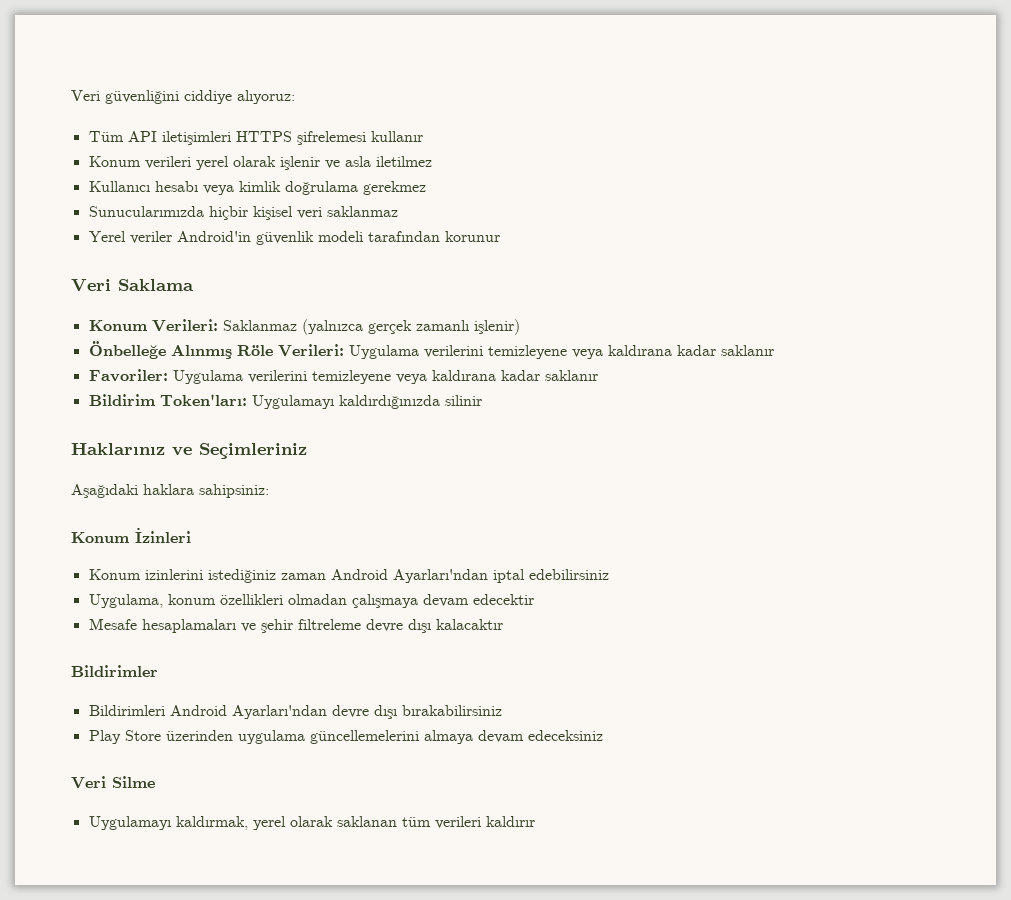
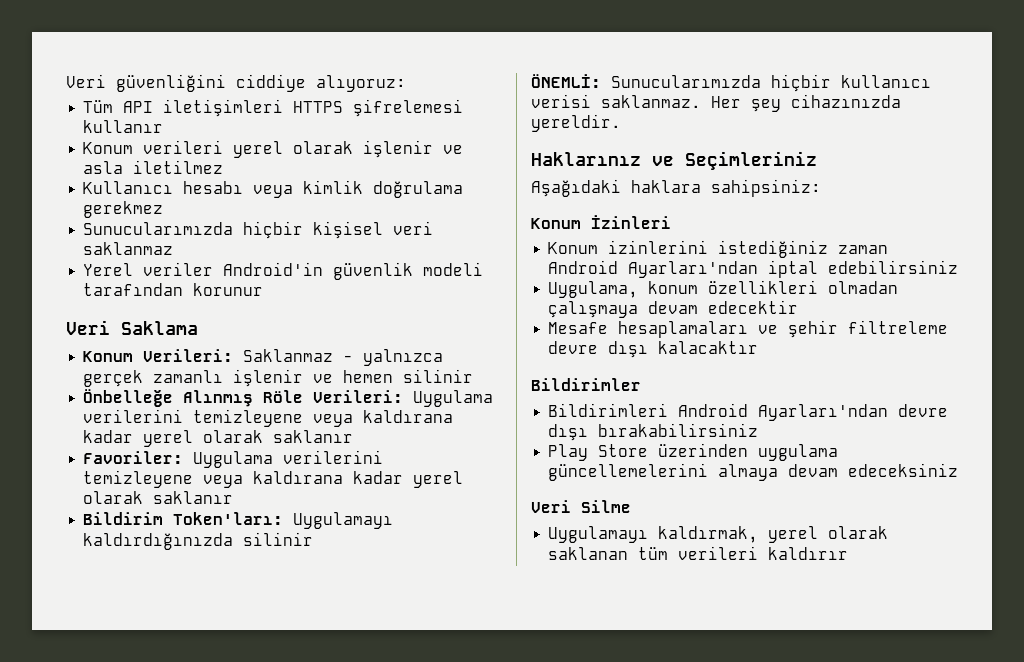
- Konum Verileri: Saklanmaz (yalnızca gerçek zamanlı işlenir)
+ Konum Verileri: Saklanmaz - yalnızca gerçek zamanlı işlenir ve hemen silinir
- Önbelleğe Alınmış Röle Verileri: Uygulama verilerini temizleyene veya kaldırana kadar saklanır
+ Önbelleğe Alınmış Röle Verileri: Uygulama verilerini temizleyene veya kaldırana kadar yerel olarak saklanır
- Favoriler: Uygulama verilerini temizleyene veya kaldırana kadar saklanır
+ Favoriler: Uygulama verilerini temizleyene veya kaldırana kadar yerel olarak saklanır
+ ÖNEMLİ: Sunucularımızda hiçbir kullanıcı verisi saklanmaz. Her şey cihazınızda yereldir.

